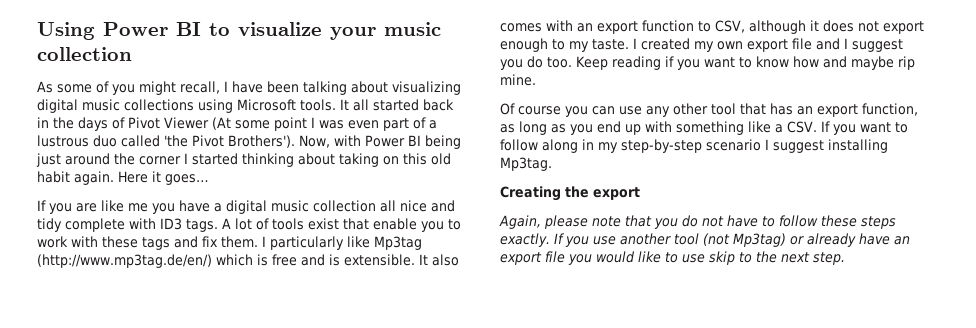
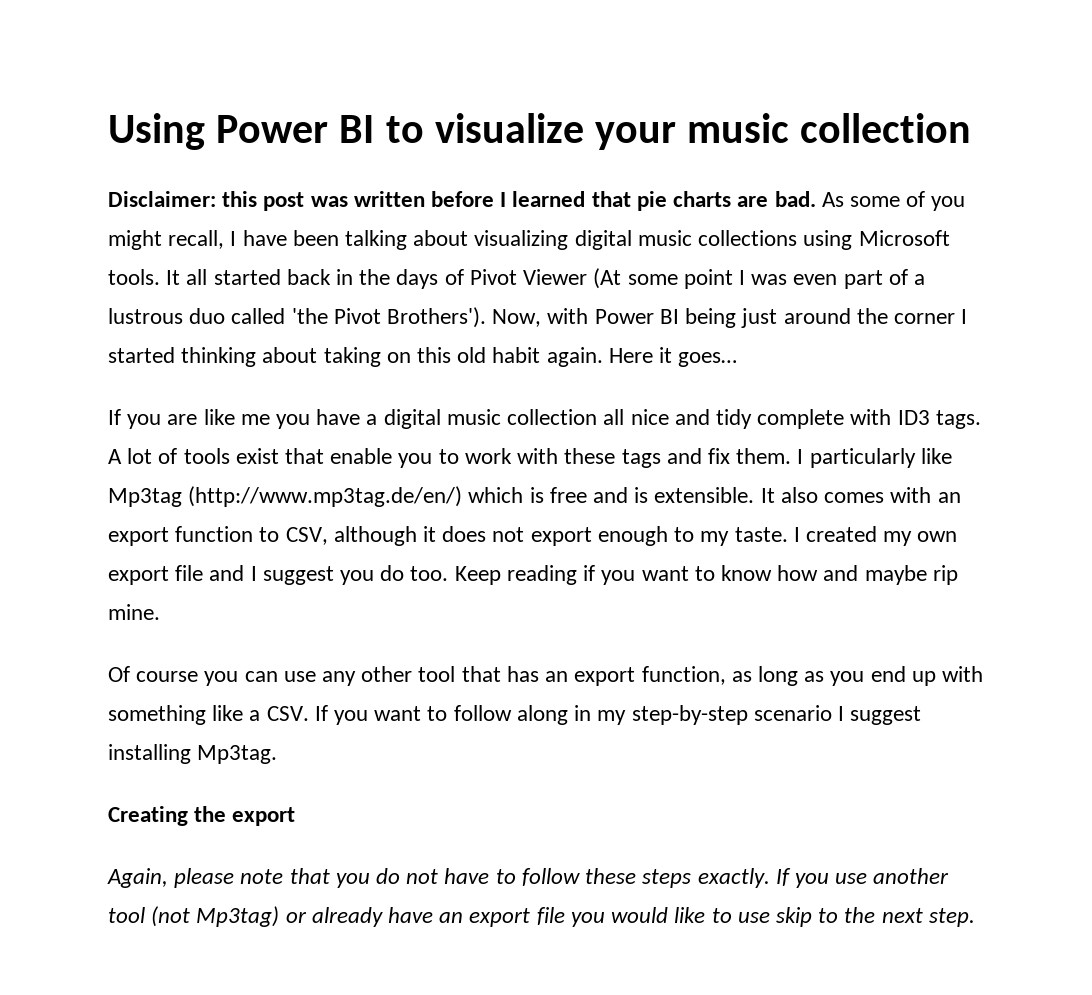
+ Disclaimer: this post was written before I learned that pie charts are bad.

